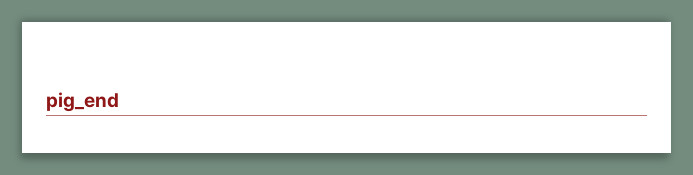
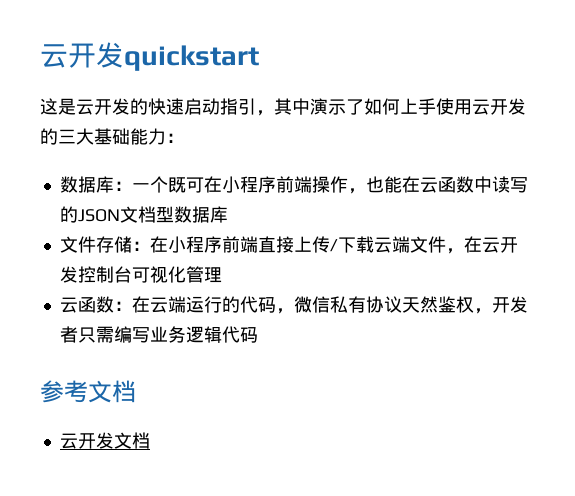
- pig_end
+ 云开发quickstart
+ 这是云开发的快速启动指引，其中演示了如何上手使用云开发的三大基础能力：
+ 数据库：一个既可在小程序前端操作，也能在云函数中读写的JSON文档型数据库
+ 文件存储：在小程序前端直接上传/下载云端文件，在云开发控制台可视化管理
+ 云函数：在云端运行的代码，微信私有协议天然鉴权，开发者只需编写业务逻辑代码
+ 参考文档
+ 云开发文档

